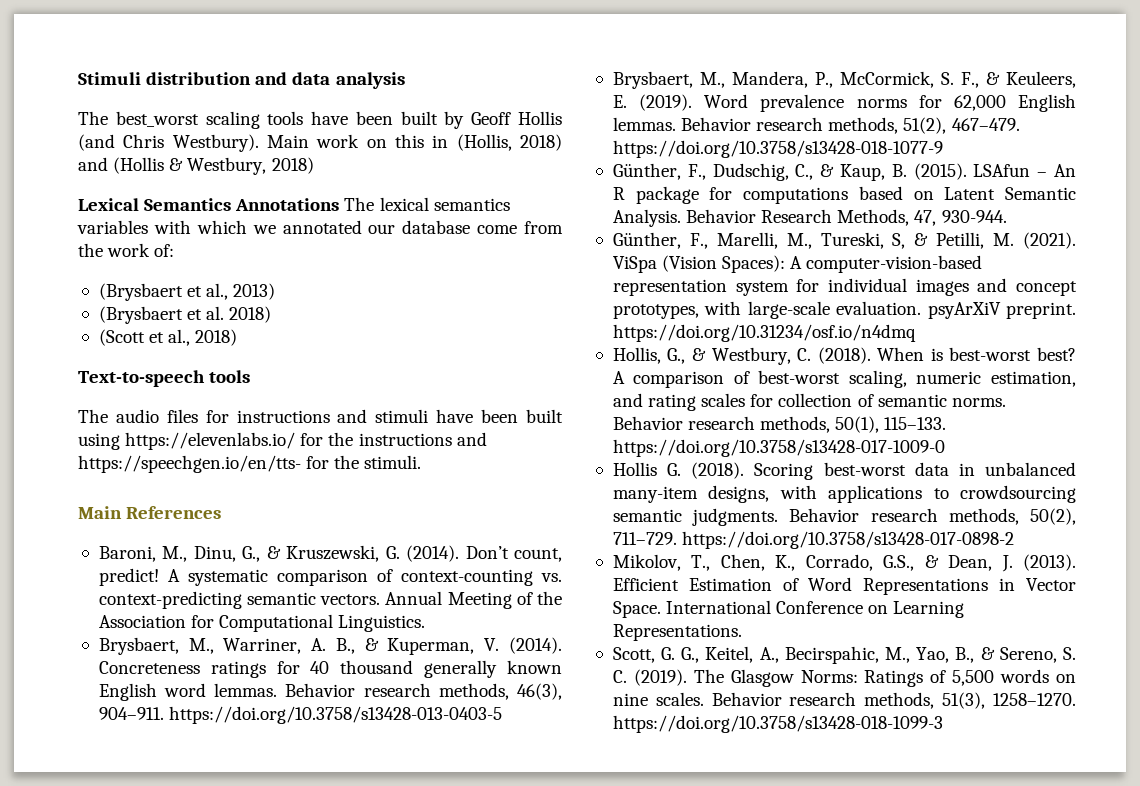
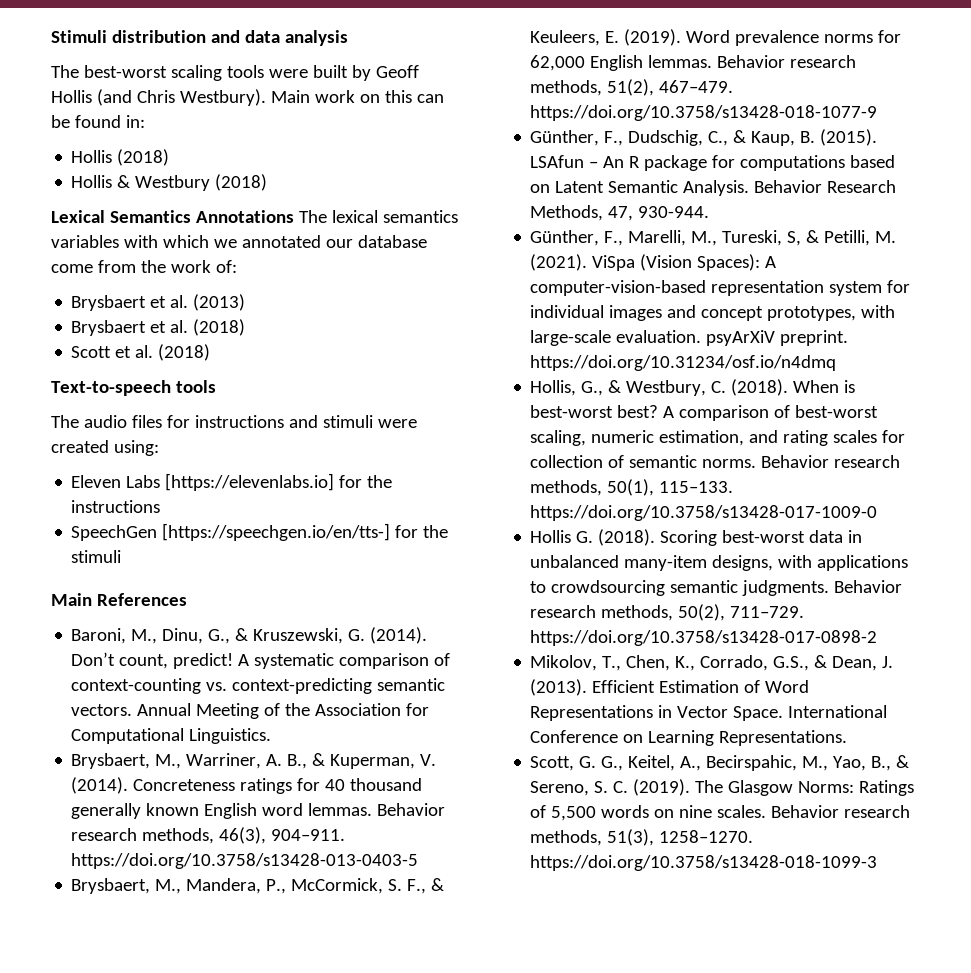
- The best_worst scaling tools have been built by Geoff Hollis (and Chris Westbury).
+ The best-worst scaling tools were built by Geoff Hollis (and Chris Westbury).
- Main work on this in (Hollis, 2018) and (Hollis & Westbury, 2018)
+ Main work on this can be found in:
+ Hollis (2018)
+ Hollis & Westbury (2018)
- (Brysbaert et al., 2013)
- (Brysbaert et al. 2018)
- (Scott et al., 2018)
+ Brysbaert et al. (2013)
+ Brysbaert et al. (2018)
+ Scott et al. (2018)
- The audio files for instructions and stimuli have been built using https://elevenlabs.io/ for the instructions and https://speechgen.io/en/tts- for the stimuli.
+ The audio files for instructions and stimuli were created using:
+ Eleven Labs [https://elevenlabs.io] for the instructions
+ SpeechGen [https://speechgen.io/en/tts-] for the stimuli

